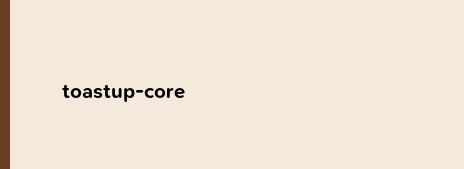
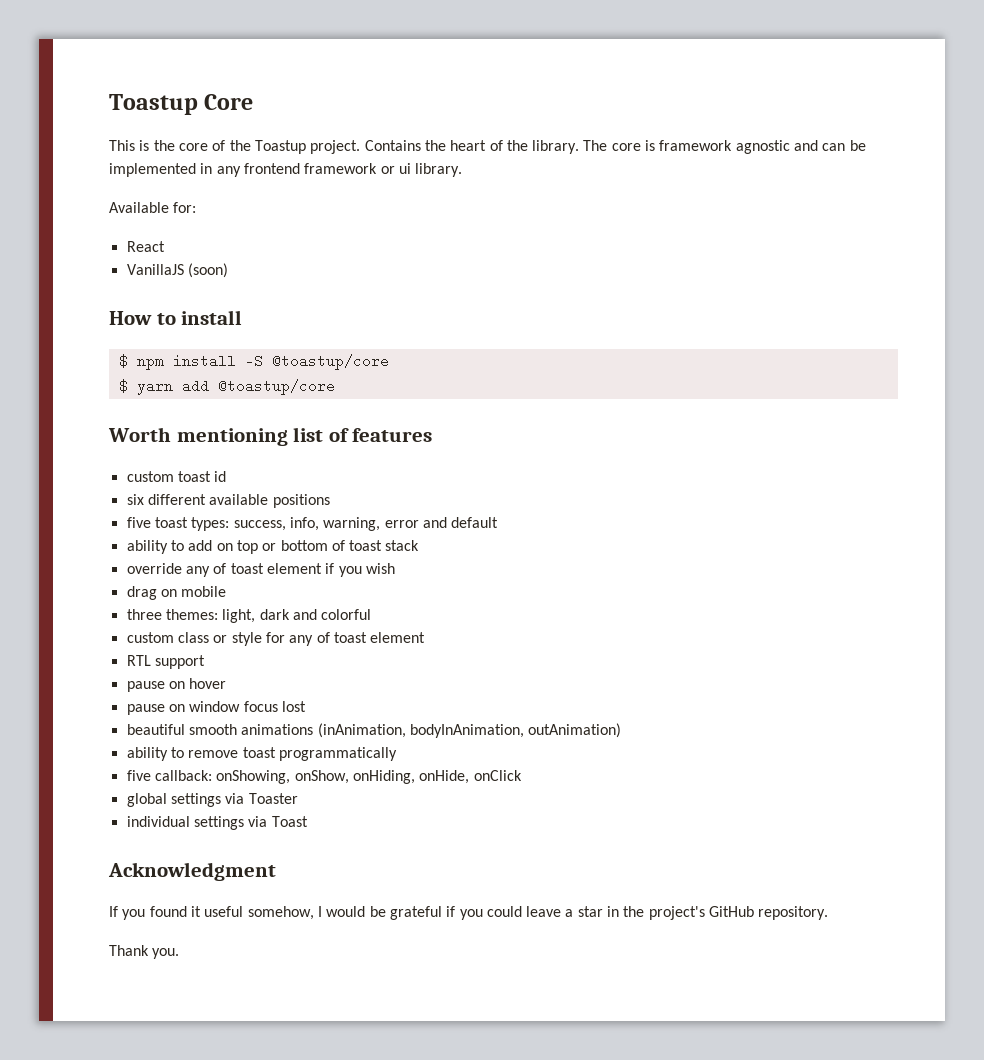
- toastup-core
+ Toastup Core
+ This is the core of the Toastup project. Contains the heart of the library. The core is framework agnostic and can be implemented in any frontend framework or ui library.
+ Available for:
+ React
+ VanillaJS (soon)
+ How to install
+ $ npm install -S @toastup/core
+ $ yarn add @toastup/core
+ Worth mentioning list of features
+ custom toast id
+ six different available positions
+ five toast types: success, info, warning, error and default
+ ability to add on top or bottom of toast stack
+ override any of toast element if you wish
+ drag on mobile
+ three themes: light, dark and colorful
+ custom class or style for any of toast element
+ RTL support
+ pause on hover
+ pause on window focus lost
+ beautiful smooth animations (inAnimation, bodyInAnimation, outAnimation)
+ ability to remove toast programmatically
+ five callback: onShowing, onShow, onHiding, onHide, onClick
+ global settings via Toaster
+ individual settings via Toast
+ Acknowledgment
+ If you found it useful somehow, I would be grateful if you could leave a star in the project's GitHub repository.
+ Thank you.

